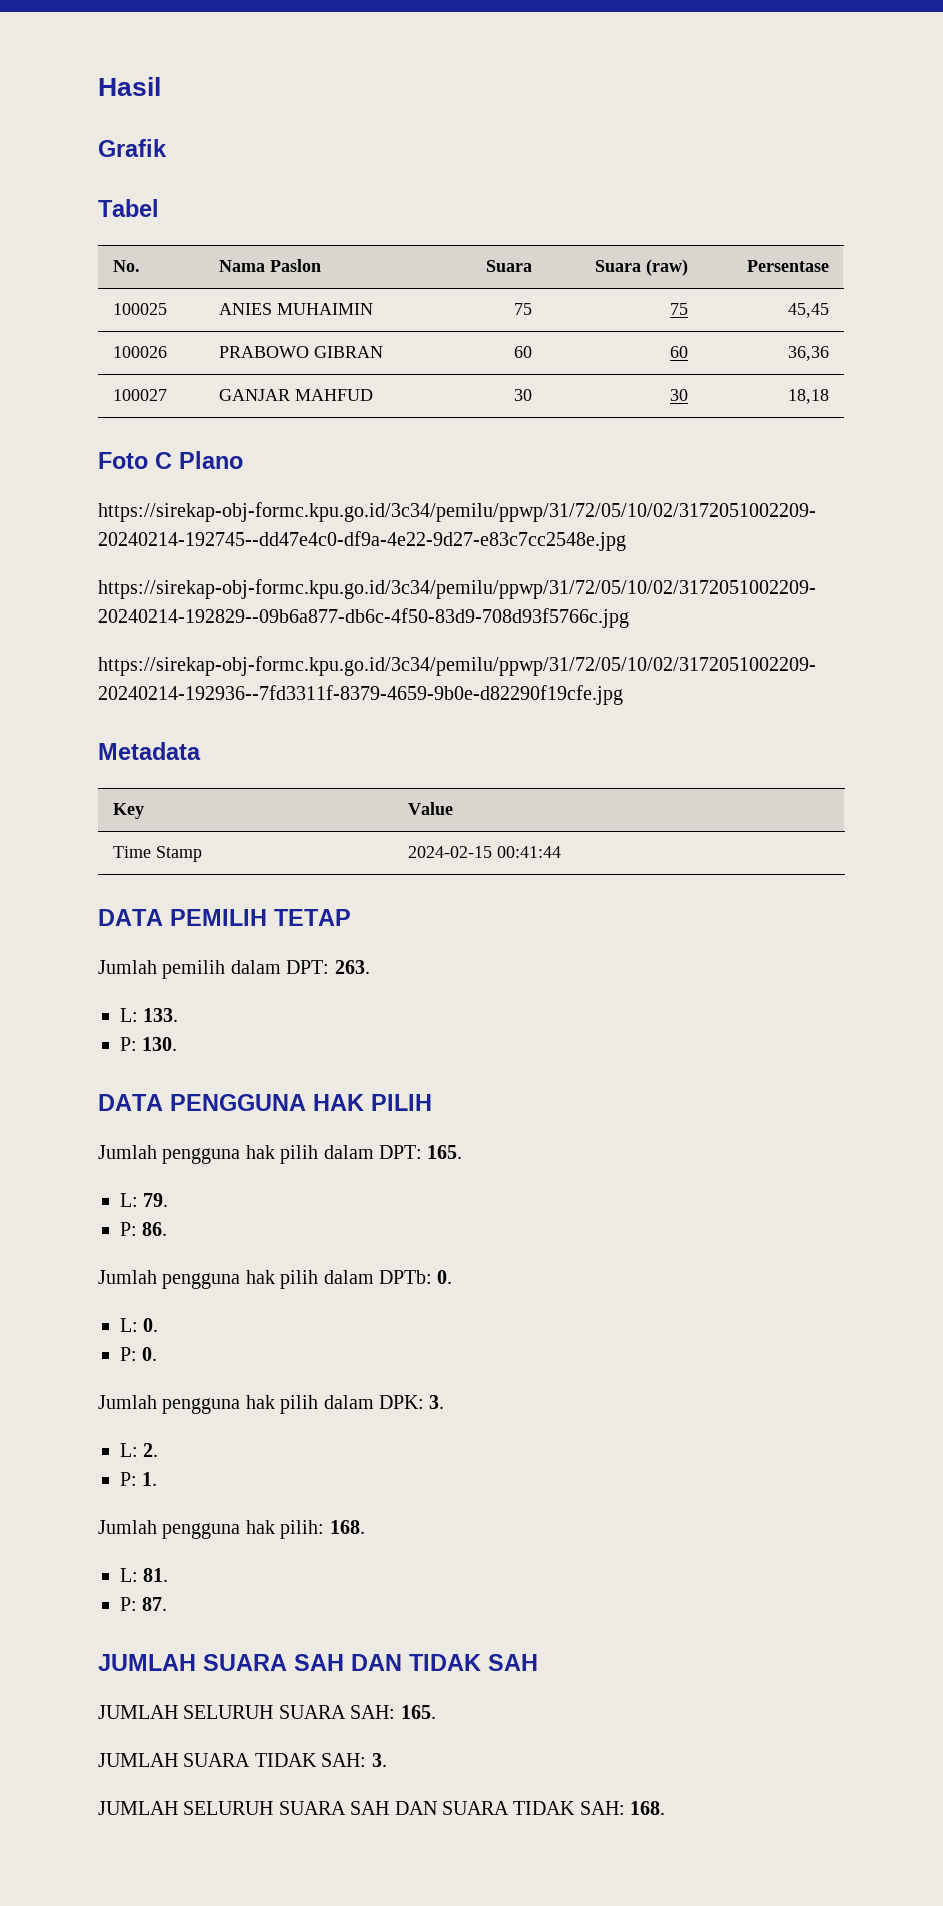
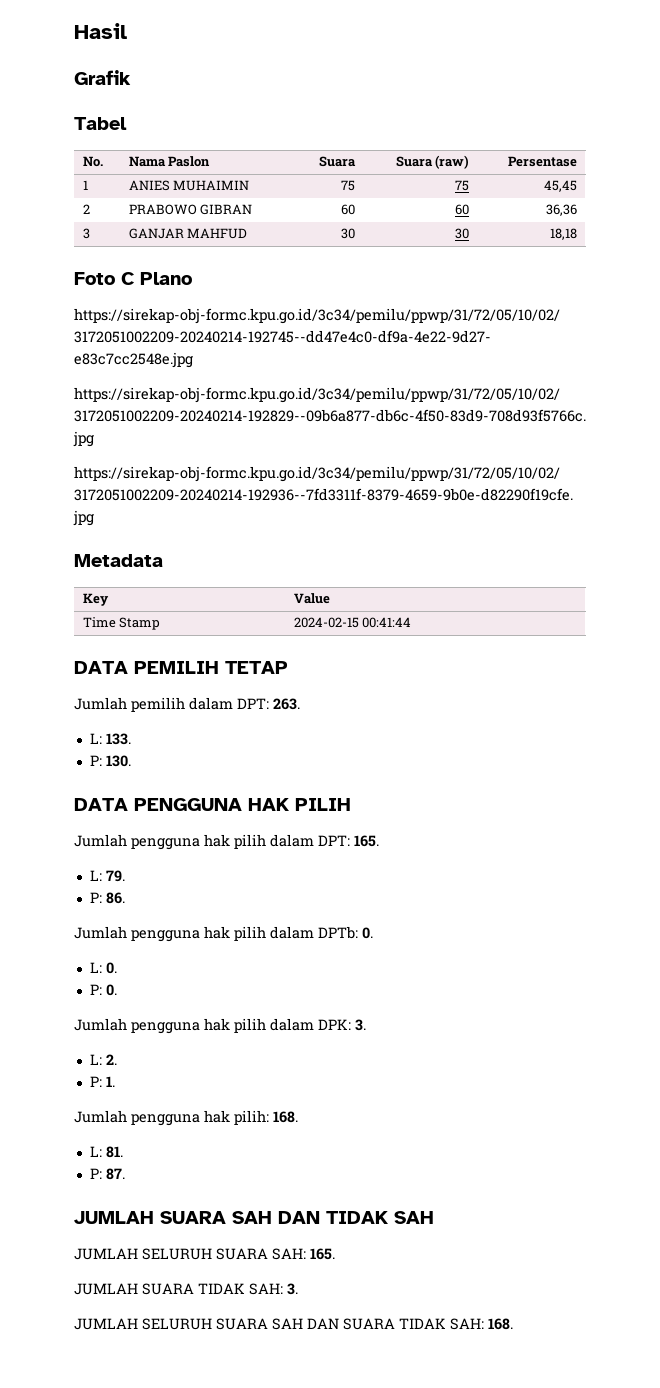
- 100025 | ANIES MUHAIMIN | 75 | 75 | 45,45
+ 1 | ANIES MUHAIMIN | 75 | 75 | 45,45
- 100026 | PRABOWO GIBRAN | 60 | 60 | 36,36
+ 2 | PRABOWO GIBRAN | 60 | 60 | 36,36
- 100027 | GANJAR MAHFUD | 30 | 30 | 18,18
+ 3 | GANJAR MAHFUD | 30 | 30 | 18,18

